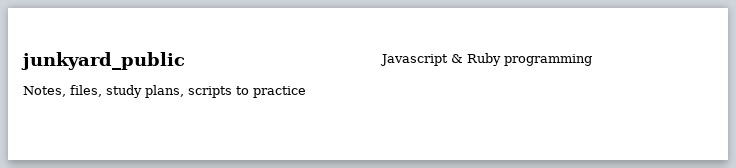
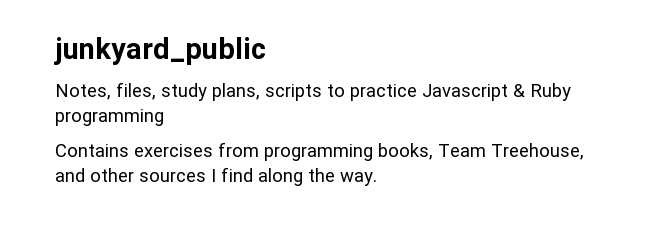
+ Contains exercises from programming books, Team Treehouse, and other sources I find along the way.

